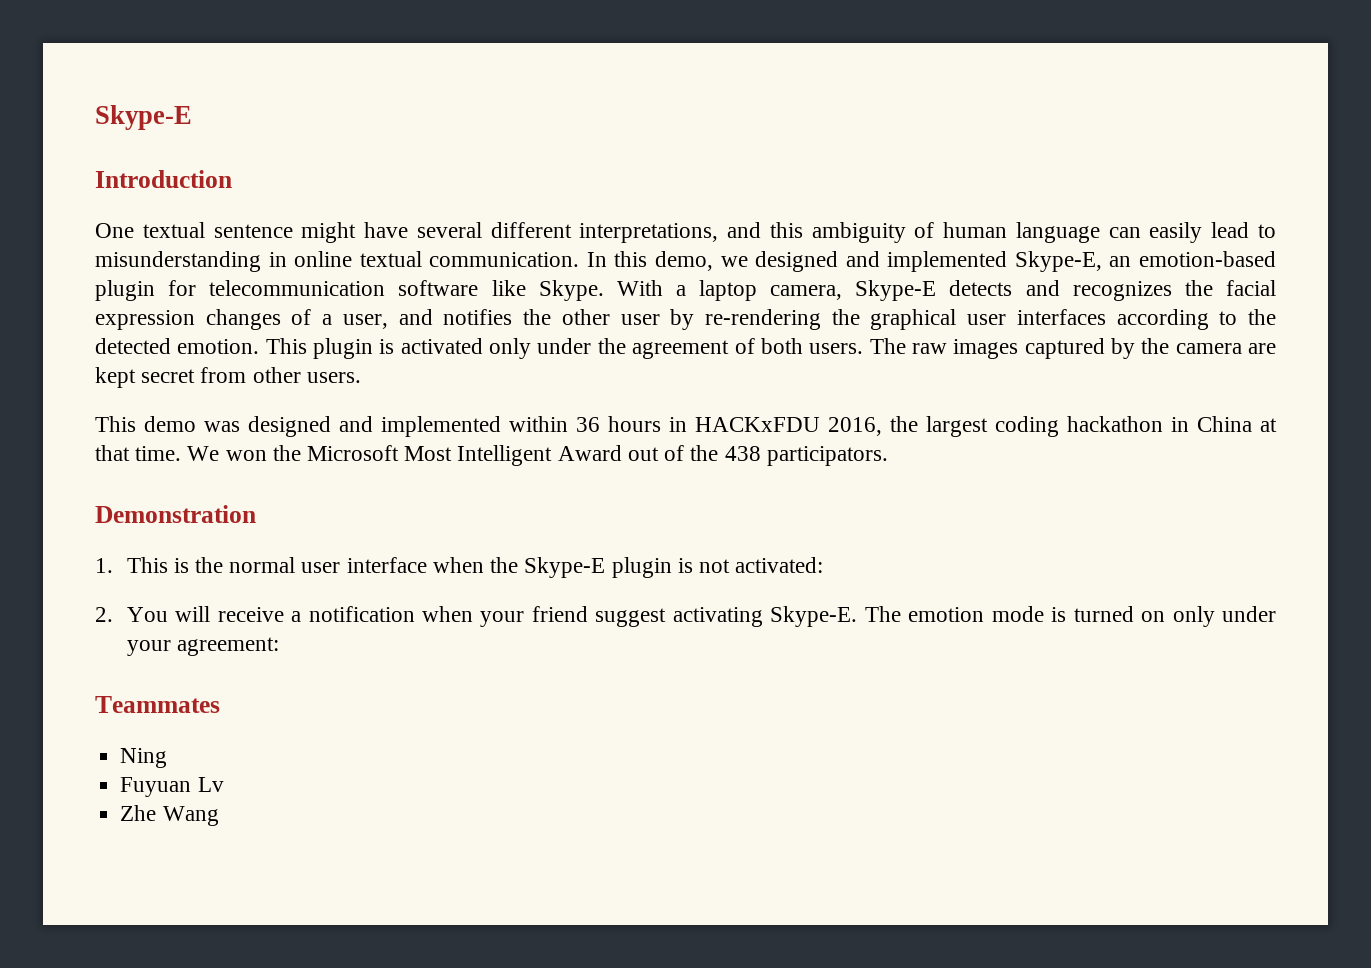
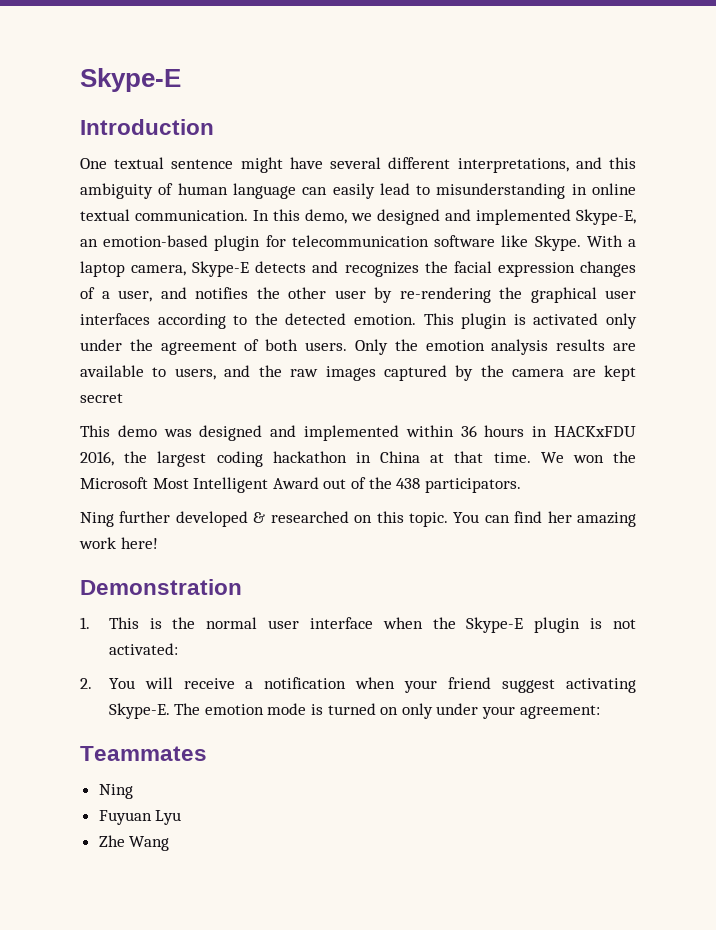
- The raw images captured by the camera are kept secret from other users.
+ Only the emotion analysis results are available to users, and the raw images captured by the camera are kept secret
+ Ning further developed & researched on this topic. You can find her amazing work here!
- Fuyuan Lv
+ Fuyuan Lyu

